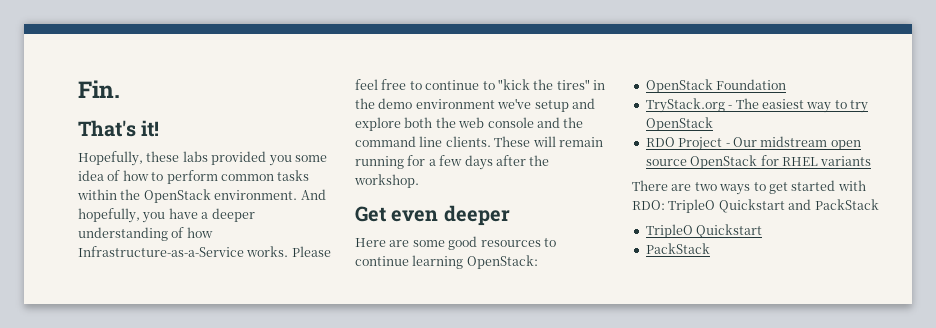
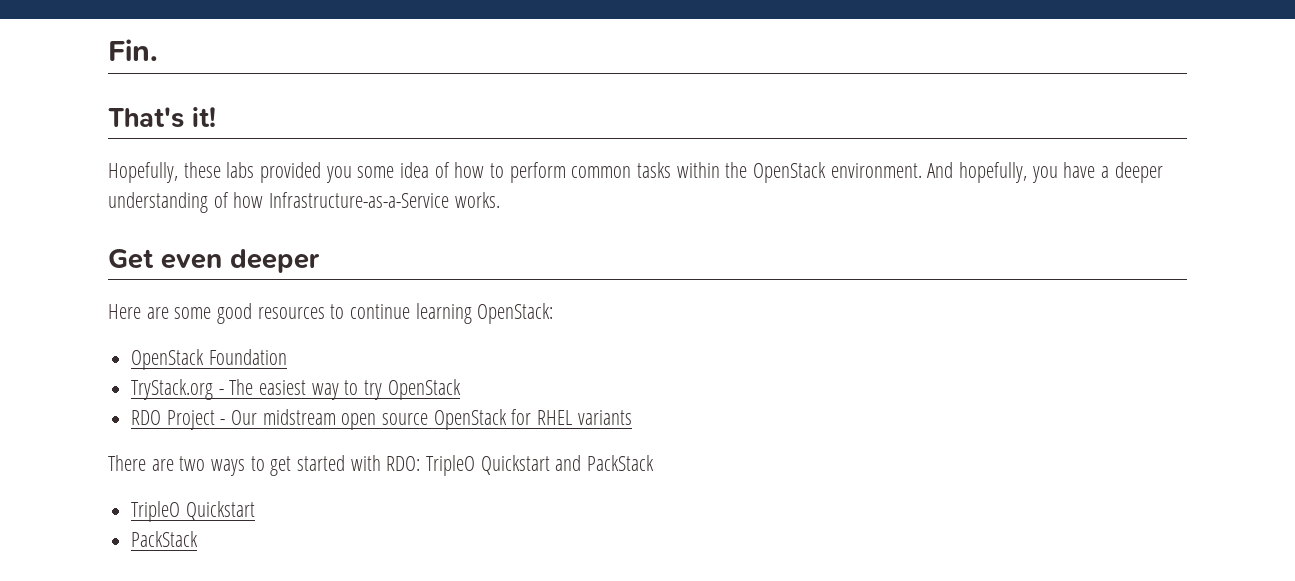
- Please feel free to continue to "kick the tires" in the demo environment we've setup and explore both the web console and the command line clients. These will remain running for a few days after the workshop.

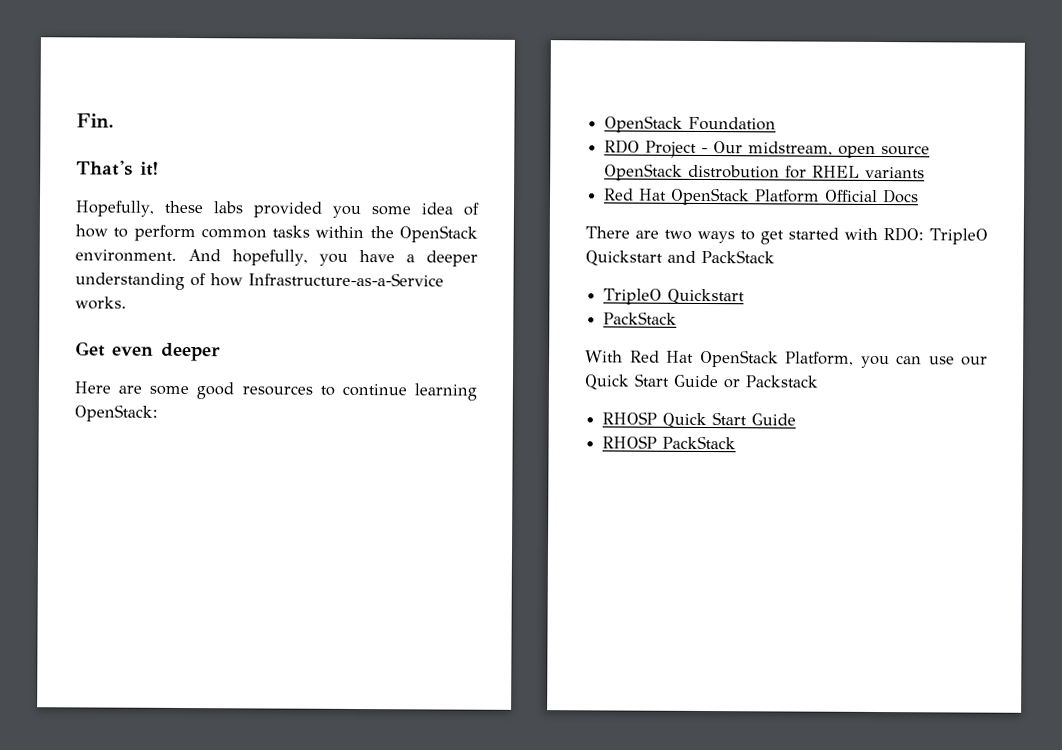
- TryStack.org - The easiest way to try OpenStack
- RDO Project - Our midstream open source OpenStack for RHEL variants
+ RDO Project - Our midstream, open source OpenStack distrobution for RHEL variants
+ Red Hat OpenStack Platform Official Docs
+ With Red Hat OpenStack Platform, you can use our Quick Start Guide or Packstack
+ RHOSP Quick Start Guide
+ RHOSP PackStack

